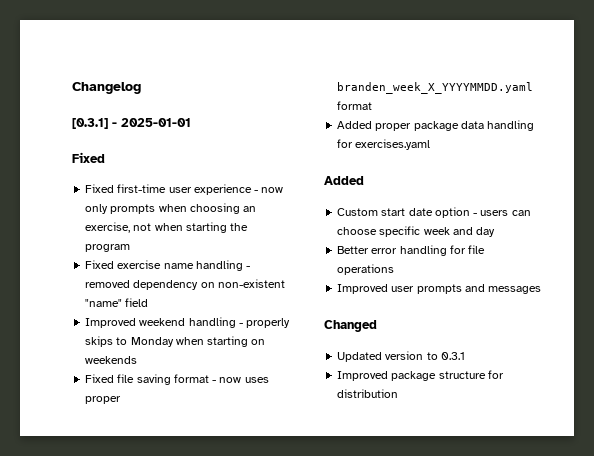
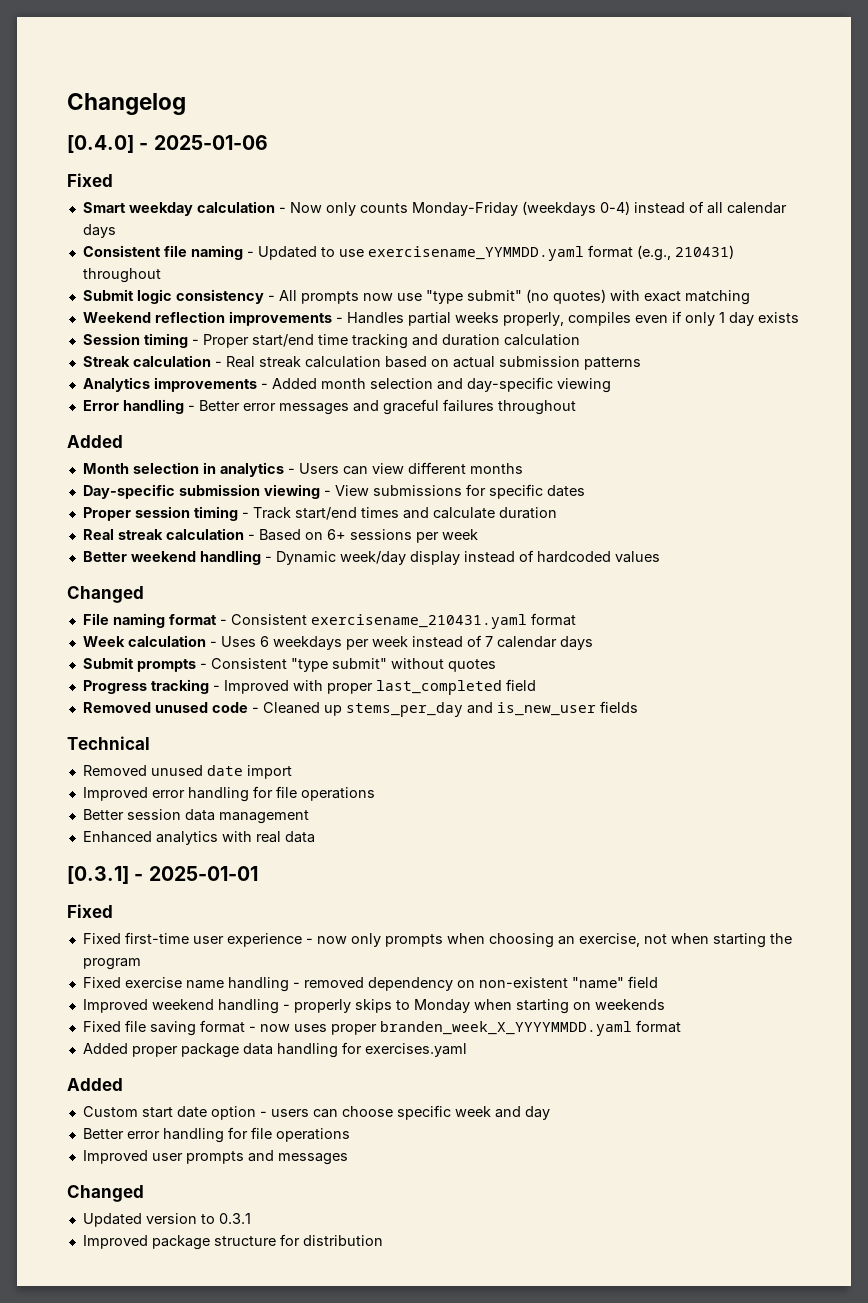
+ [0.4.0] - 2025-01-06
+ Fixed
+ Smart weekday calculation - Now only counts Monday-Friday (weekdays 0-4) instead of all calendar days
+ Consistent file naming - Updated to use exercisename_YYMMDD.yaml format (e.g., 210431) throughout
+ Submit logic consistency - All prompts now use "type submit" (no quotes) with exact matching
+ Weekend reflection improvements - Handles partial weeks properly, compiles even if only 1 day exists
+ Session timing - Proper start/end time tracking and duration calculation
+ Streak calculation - Real streak calculation based on actual submission patterns
+ Analytics improvements - Added month selection and day-specific viewing
+ Error handling - Better error messages and graceful failures throughout
+ Added
+ Month selection in analytics - Users can view different months
+ Day-specific submission viewing - View submissions for specific dates
+ Proper session timing - Track start/end times and calculate duration
+ Real streak calculation - Based on 6+ sessions per week
+ Better weekend handling - Dynamic week/day display instead of hardcoded values
+ Changed
+ File naming format - Consistent exercisename_210431.yaml format
+ Week calculation - Uses 6 weekdays per week instead of 7 calendar days
+ Submit prompts - Consistent "type submit" without quotes
+ Progress tracking - Improved with proper last_completed field
+ Removed unused code - Cleaned up stems_per_day and is_new_user fields
+ Technical
+ Removed unused date import
+ Improved error handling for file operations
+ Better session data management
+ Enhanced analytics with real data

